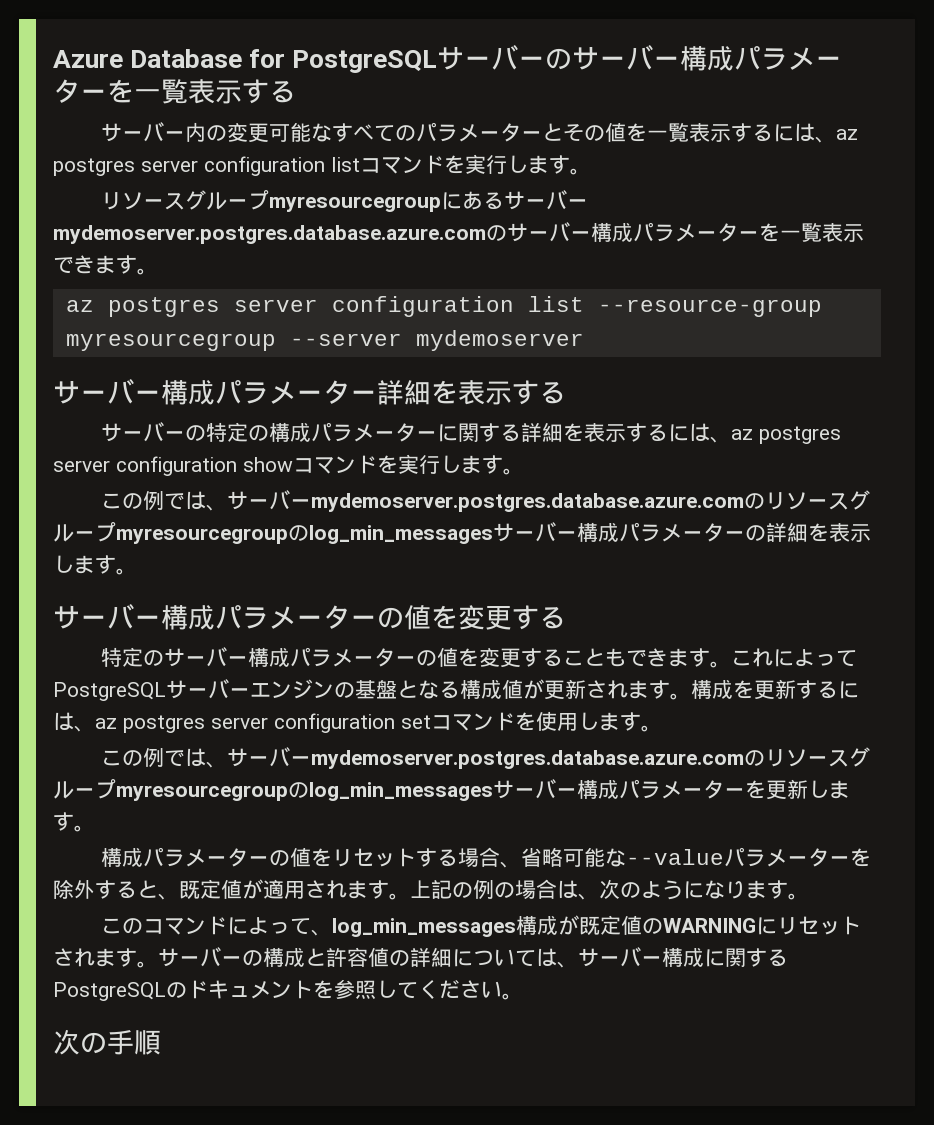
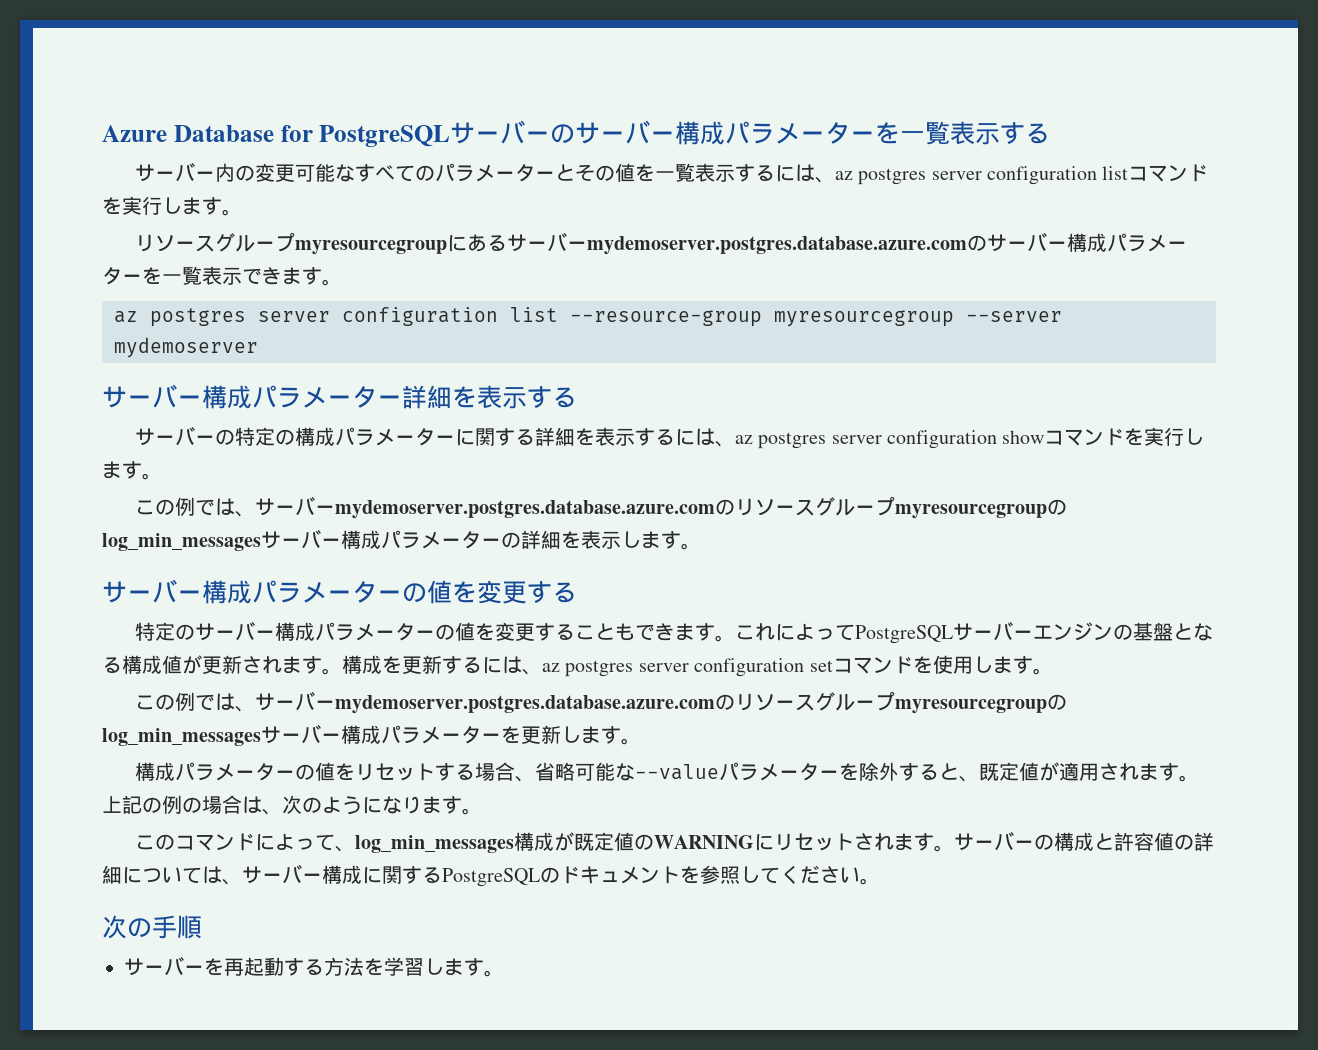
+ サーバーを再起動する方法を学習します。

